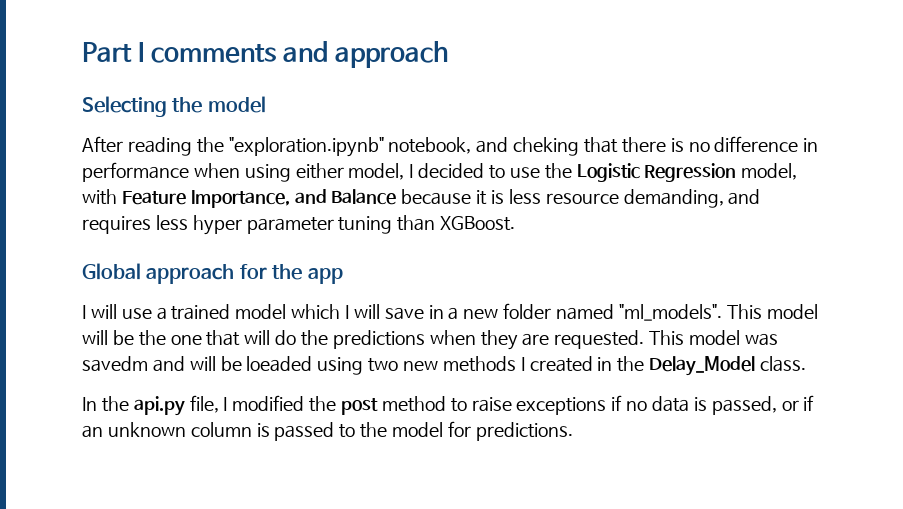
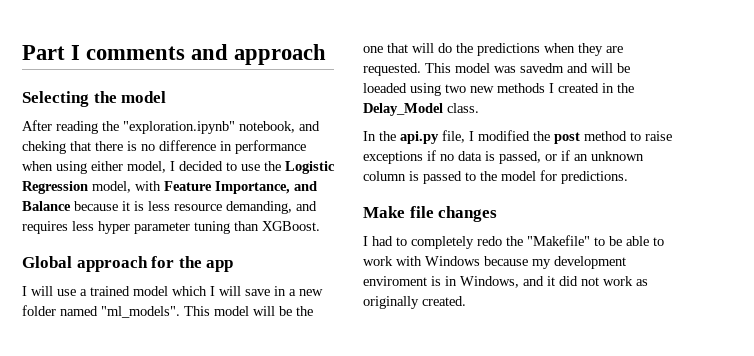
+ Make file changes
+ I had to completely redo the "Makefile" to be able to work with Windows because my development enviroment is in Windows, and it did not work as originally created.

